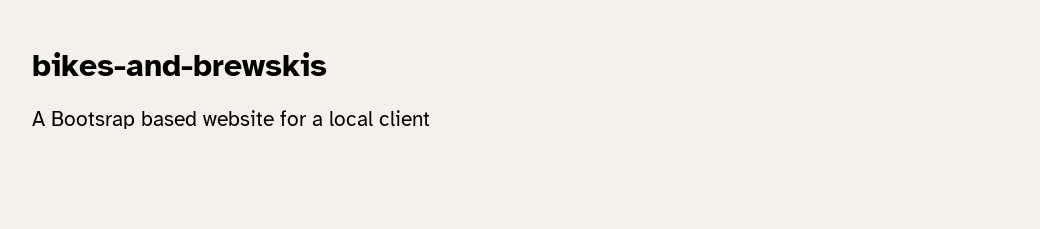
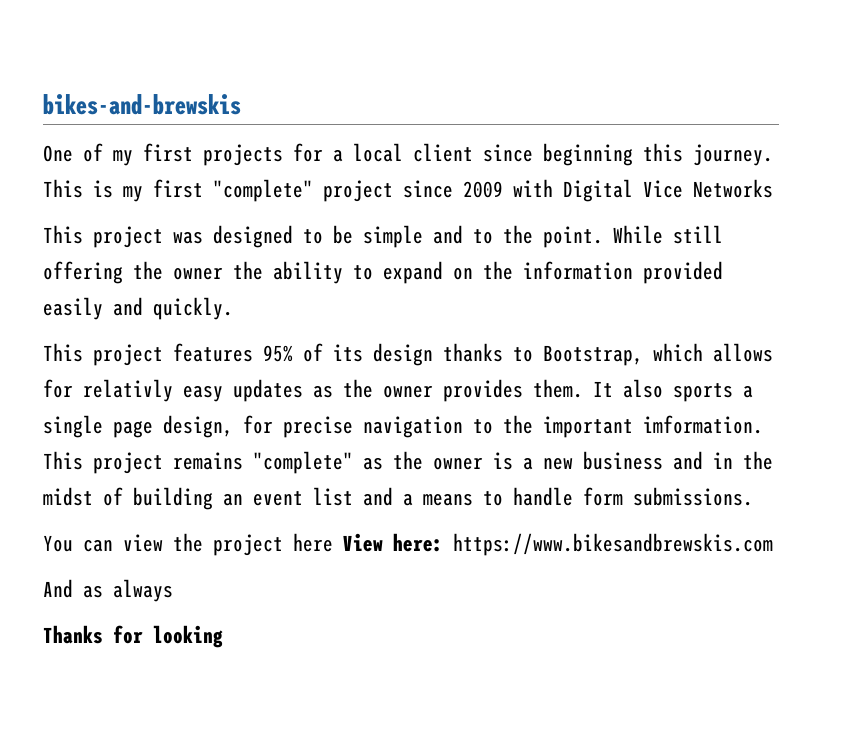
- A Bootsrap based website for a local client
+ One of my first projects for a local client since beginning this journey. This is my first "complete" project since 2009 with Digital Vice Networks
+ This project was designed to be simple and to the point. While still offering the owner the ability to expand on the information provided easily and quickly.
+ This project features 95% of its design thanks to Bootstrap, which allows for relativly easy updates as the owner provides them. It also sports a single page design, for precise navigation to the important imformation. This project remains "complete" as the owner is a new business and in the midst of building an event list and a means to handle form submissions.
+ You can view the project here View here: https://www.bikesandbrewskis.com
+ And as always
+ Thanks for looking

